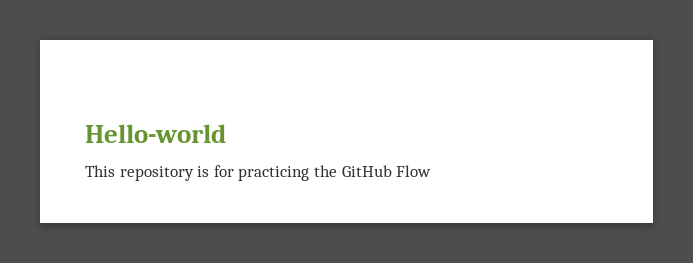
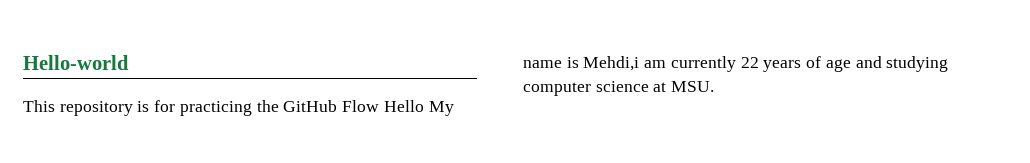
- This repository is for practicing the GitHub Flow
+ This repository is for practicing the GitHub Flow Hello My name is Mehdi,i am currently 22 years of age and studying computer science at MSU.

